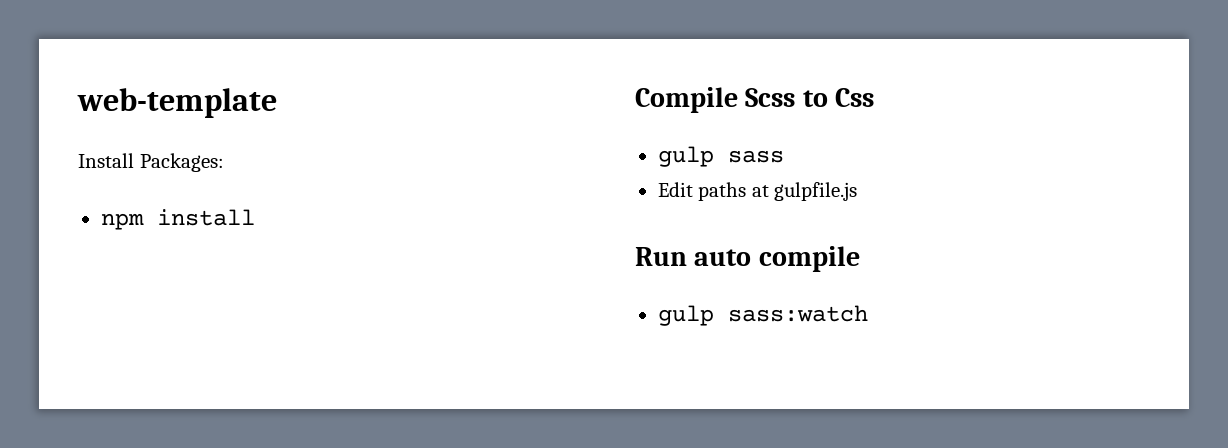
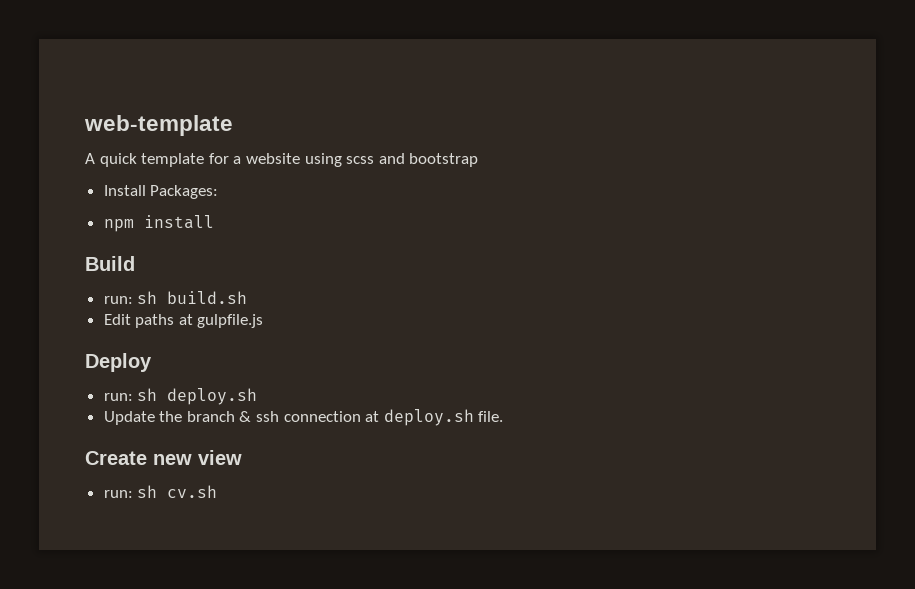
+ A quick template for a website using scss and bootstrap
  Install Packages:
  npm install
- Compile Scss to Css
- gulp sass
+ Build
+ run: sh build.sh
  Edit paths at gulpfile.js
- Run auto compile
- gulp sass:watch
+ Deploy
+ run: sh deploy.sh
+ Update the branch & ssh connection at deploy.sh file.
+ Create new view
+ run: sh cv.sh

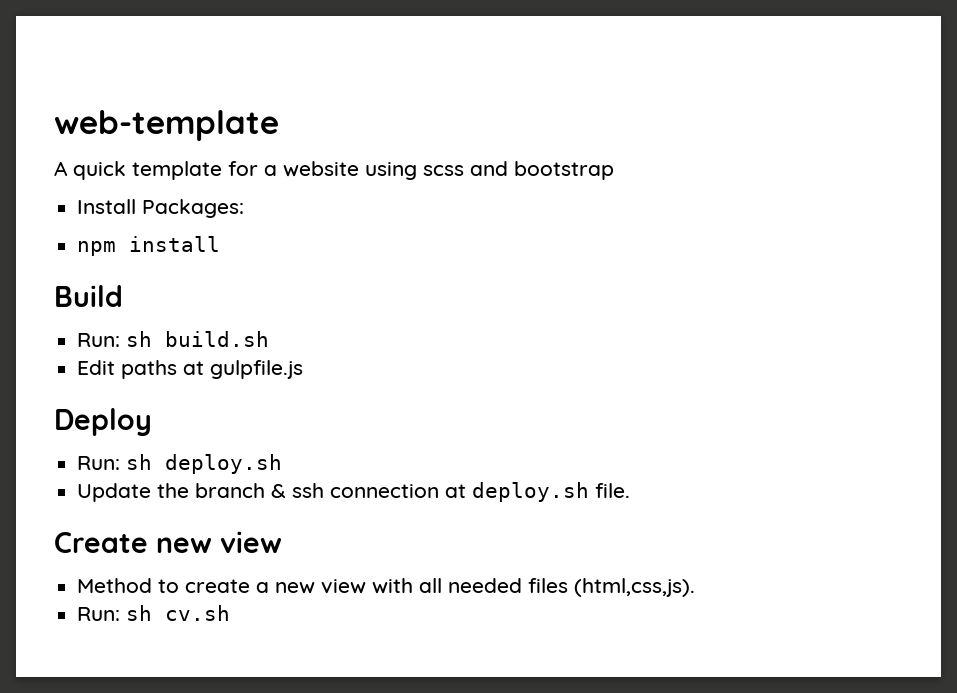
- run: sh build.sh
+ Run: sh build.sh
- run: sh deploy.sh
+ Run: sh deploy.sh
- run: sh cv.sh
+ Method to create a new view with all needed files (html,css,js).
+ Run: sh cv.sh

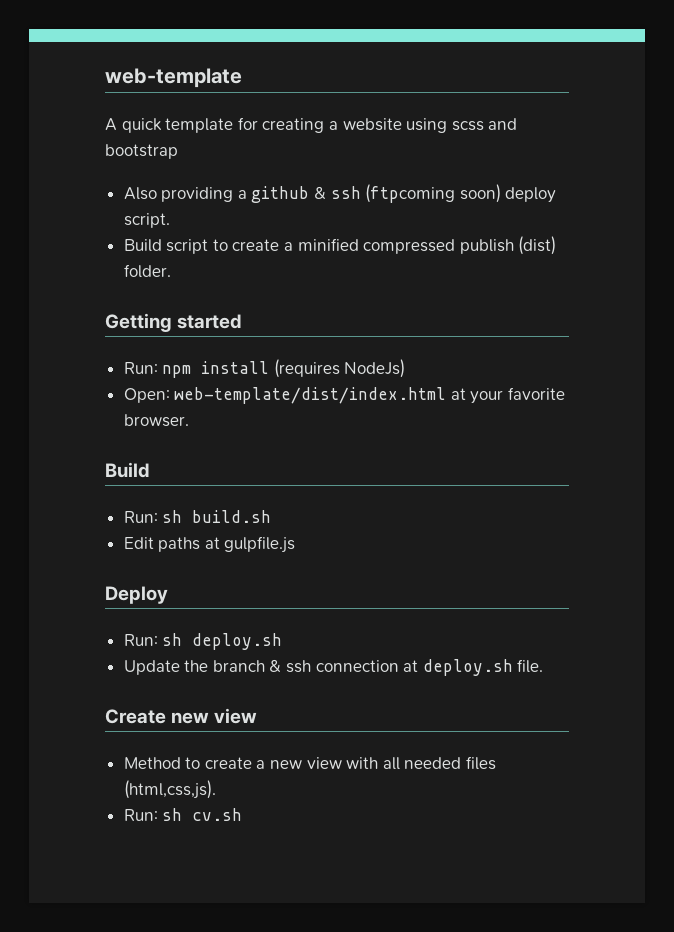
- A quick template for a website using scss and bootstrap
+ A quick template for creating a website using scss and bootstrap
- Install Packages:
- npm install
+ Also providing a github & ssh (ftpcoming soon) deploy script.
+ Build script to create a minified compressed publish (dist) folder.
+ Getting started
+ Run: npm install (requires NodeJs)
+ Open: web-template/dist/index.html at your favorite browser.

